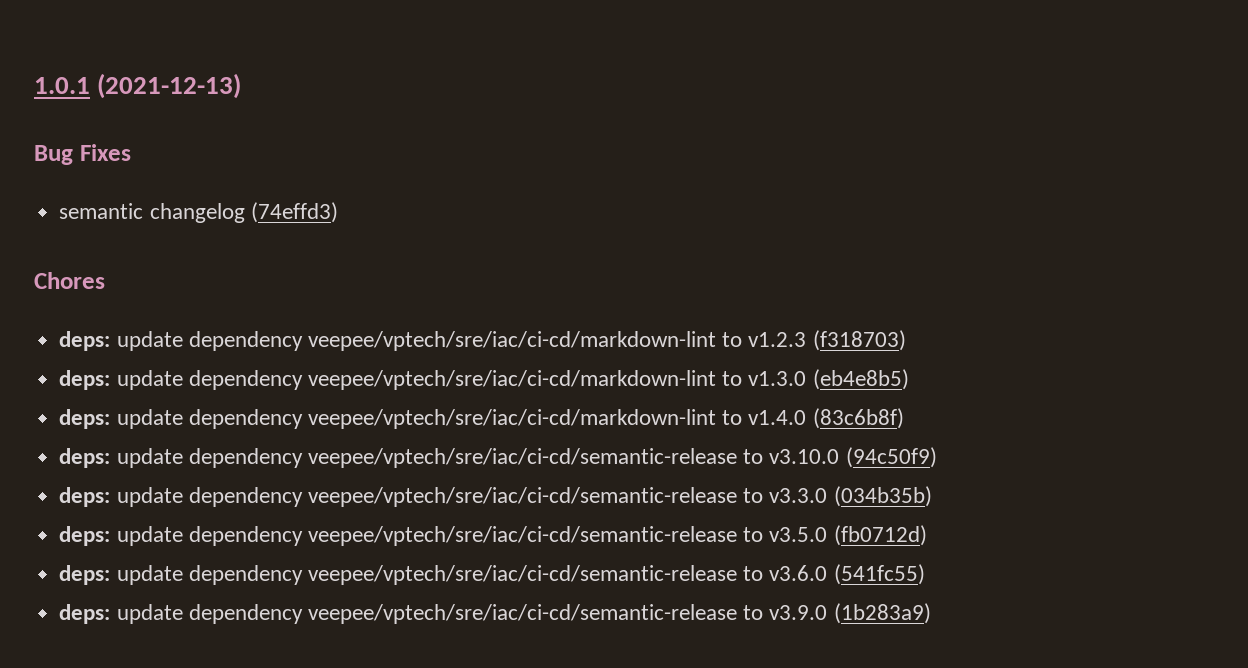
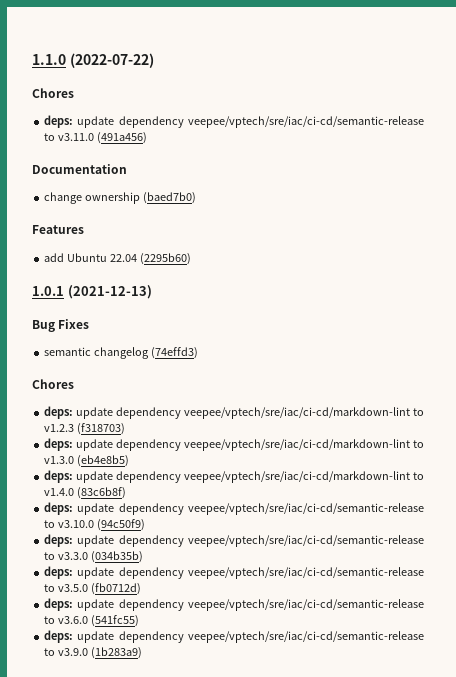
+ 1.1.0 (2022-07-22)
+ Chores
+ deps: update dependency veepee/vptech/sre/iac/ci-cd/semantic-release to v3.11.0 (491a456)
+ Documentation
+ change ownership (baed7b0)
+ Features
+ add Ubuntu 22.04 (2295b60)

